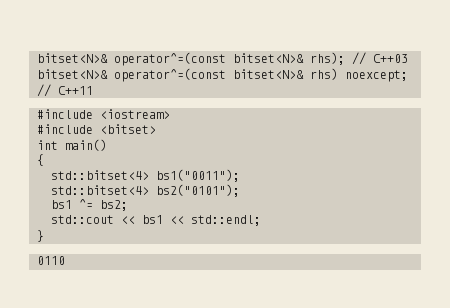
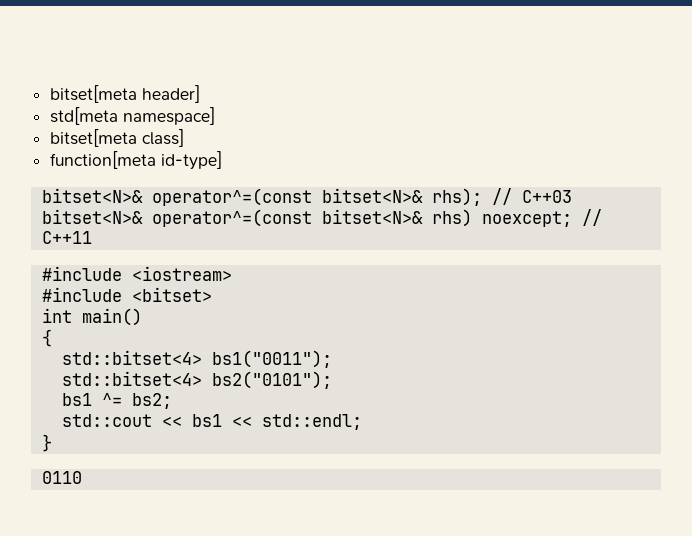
+ bitset[meta header]
+ std[meta namespace]
+ bitset[meta class]
+ function[meta id-type]

